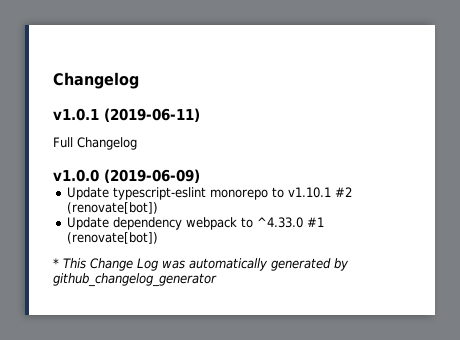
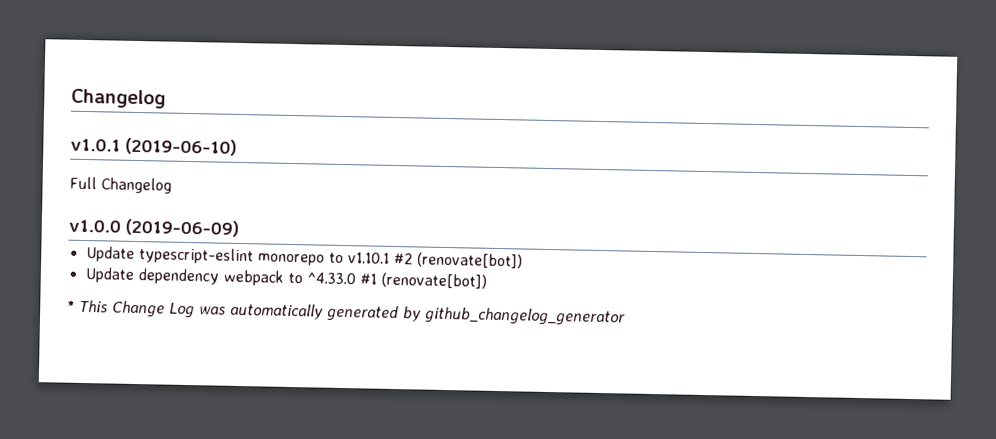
- v1.0.1 (2019-06-11)
+ v1.0.1 (2019-06-10)

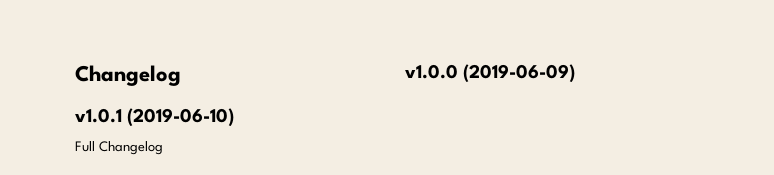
- Update typescript-eslint monorepo to v1.10.1 #2 (renovate[bot])
- Update dependency webpack to ^4.33.0 #1 (renovate[bot])
- * This Change Log was automatically generated by github_changelog_generator

